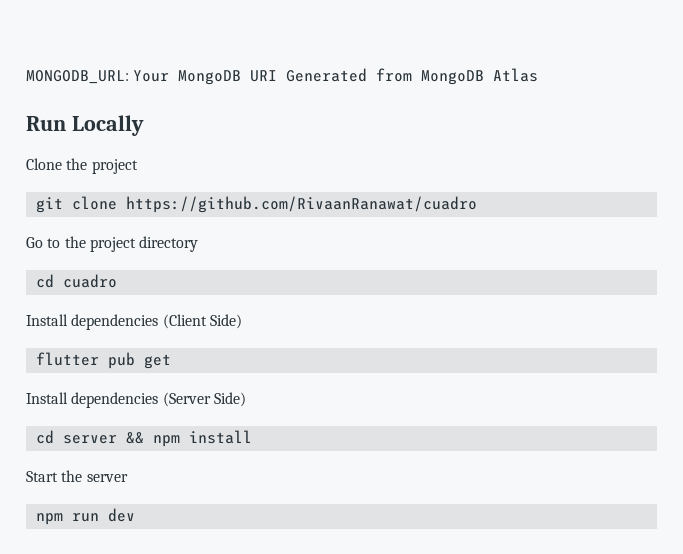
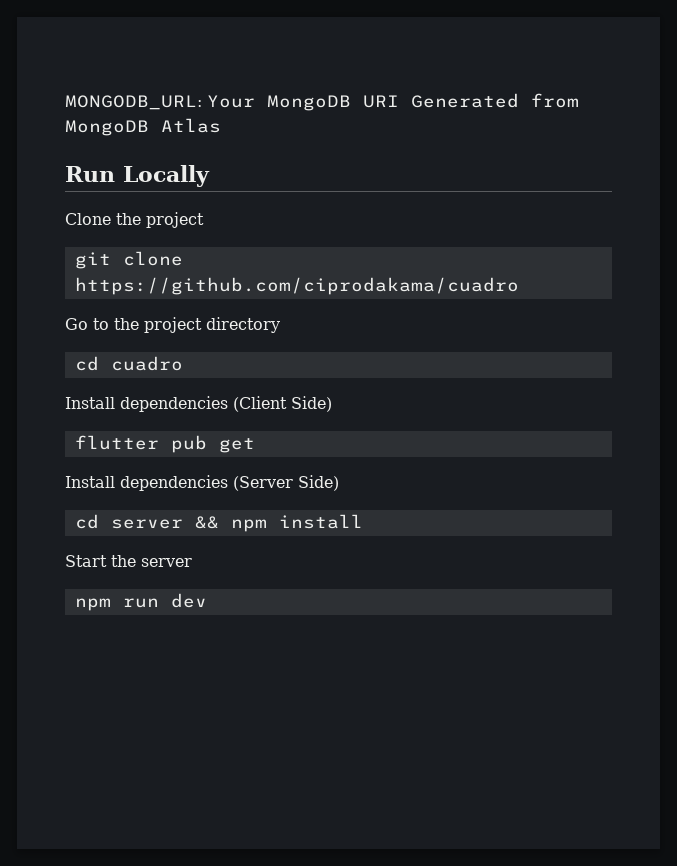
- git clone https://github.com/RivaanRanawat/cuadro
+ git clone https://github.com/ciprodakama/cuadro

